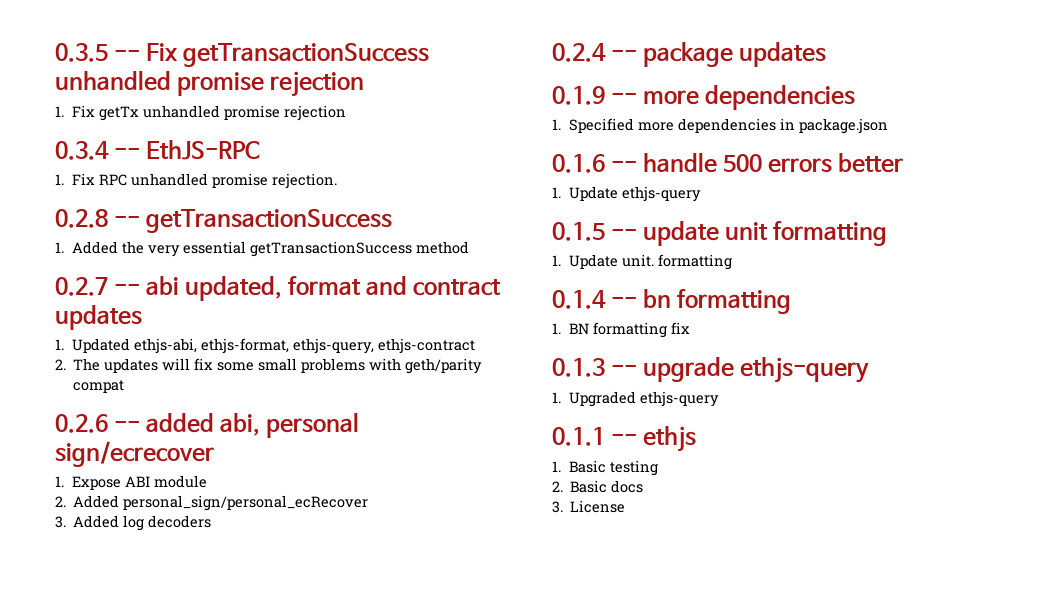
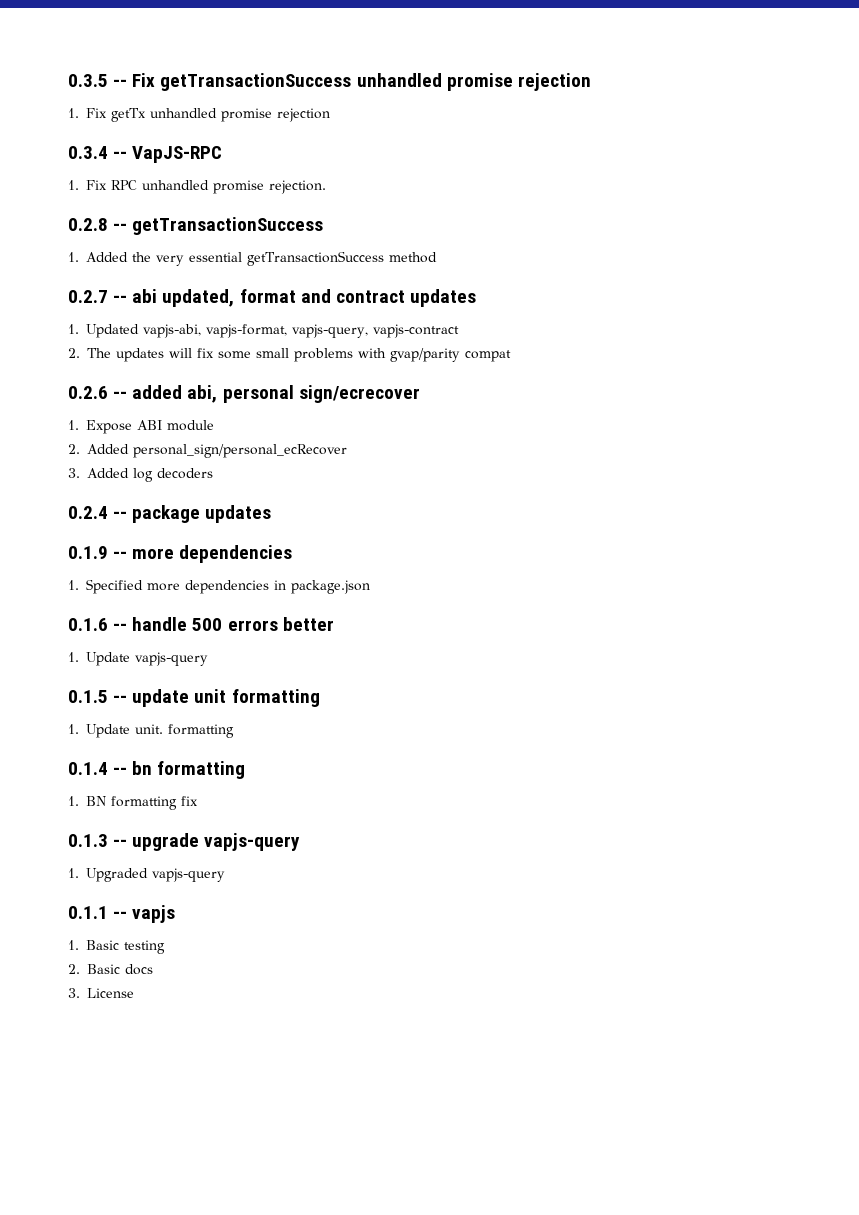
- 0.3.4 -- EthJS-RPC
+ 0.3.4 -- VapJS-RPC
- 1. Updated ethjs-abi, ethjs-format, ethjs-query, ethjs-contract
+ 1. Updated vapjs-abi, vapjs-format, vapjs-query, vapjs-contract
- 2. The updates will fix some small problems with geth/parity compat
+ 2. The updates will fix some small problems with gvap/parity compat
- 1. Update ethjs-query
+ 1. Update vapjs-query
- 0.1.3 -- upgrade ethjs-query
+ 0.1.3 -- upgrade vapjs-query
- 1. Upgraded ethjs-query
+ 1. Upgraded vapjs-query
- 0.1.1 -- ethjs
+ 0.1.1 -- vapjs

